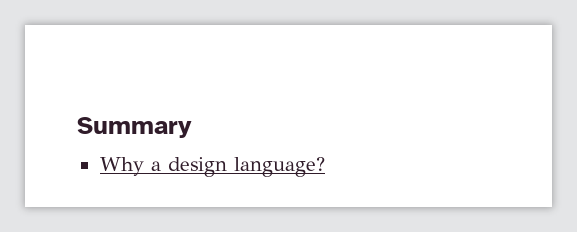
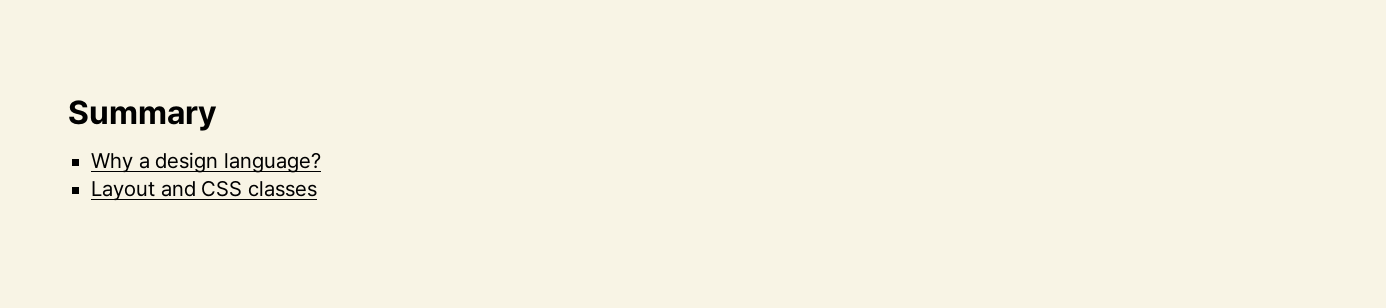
+ Layout and CSS classes

